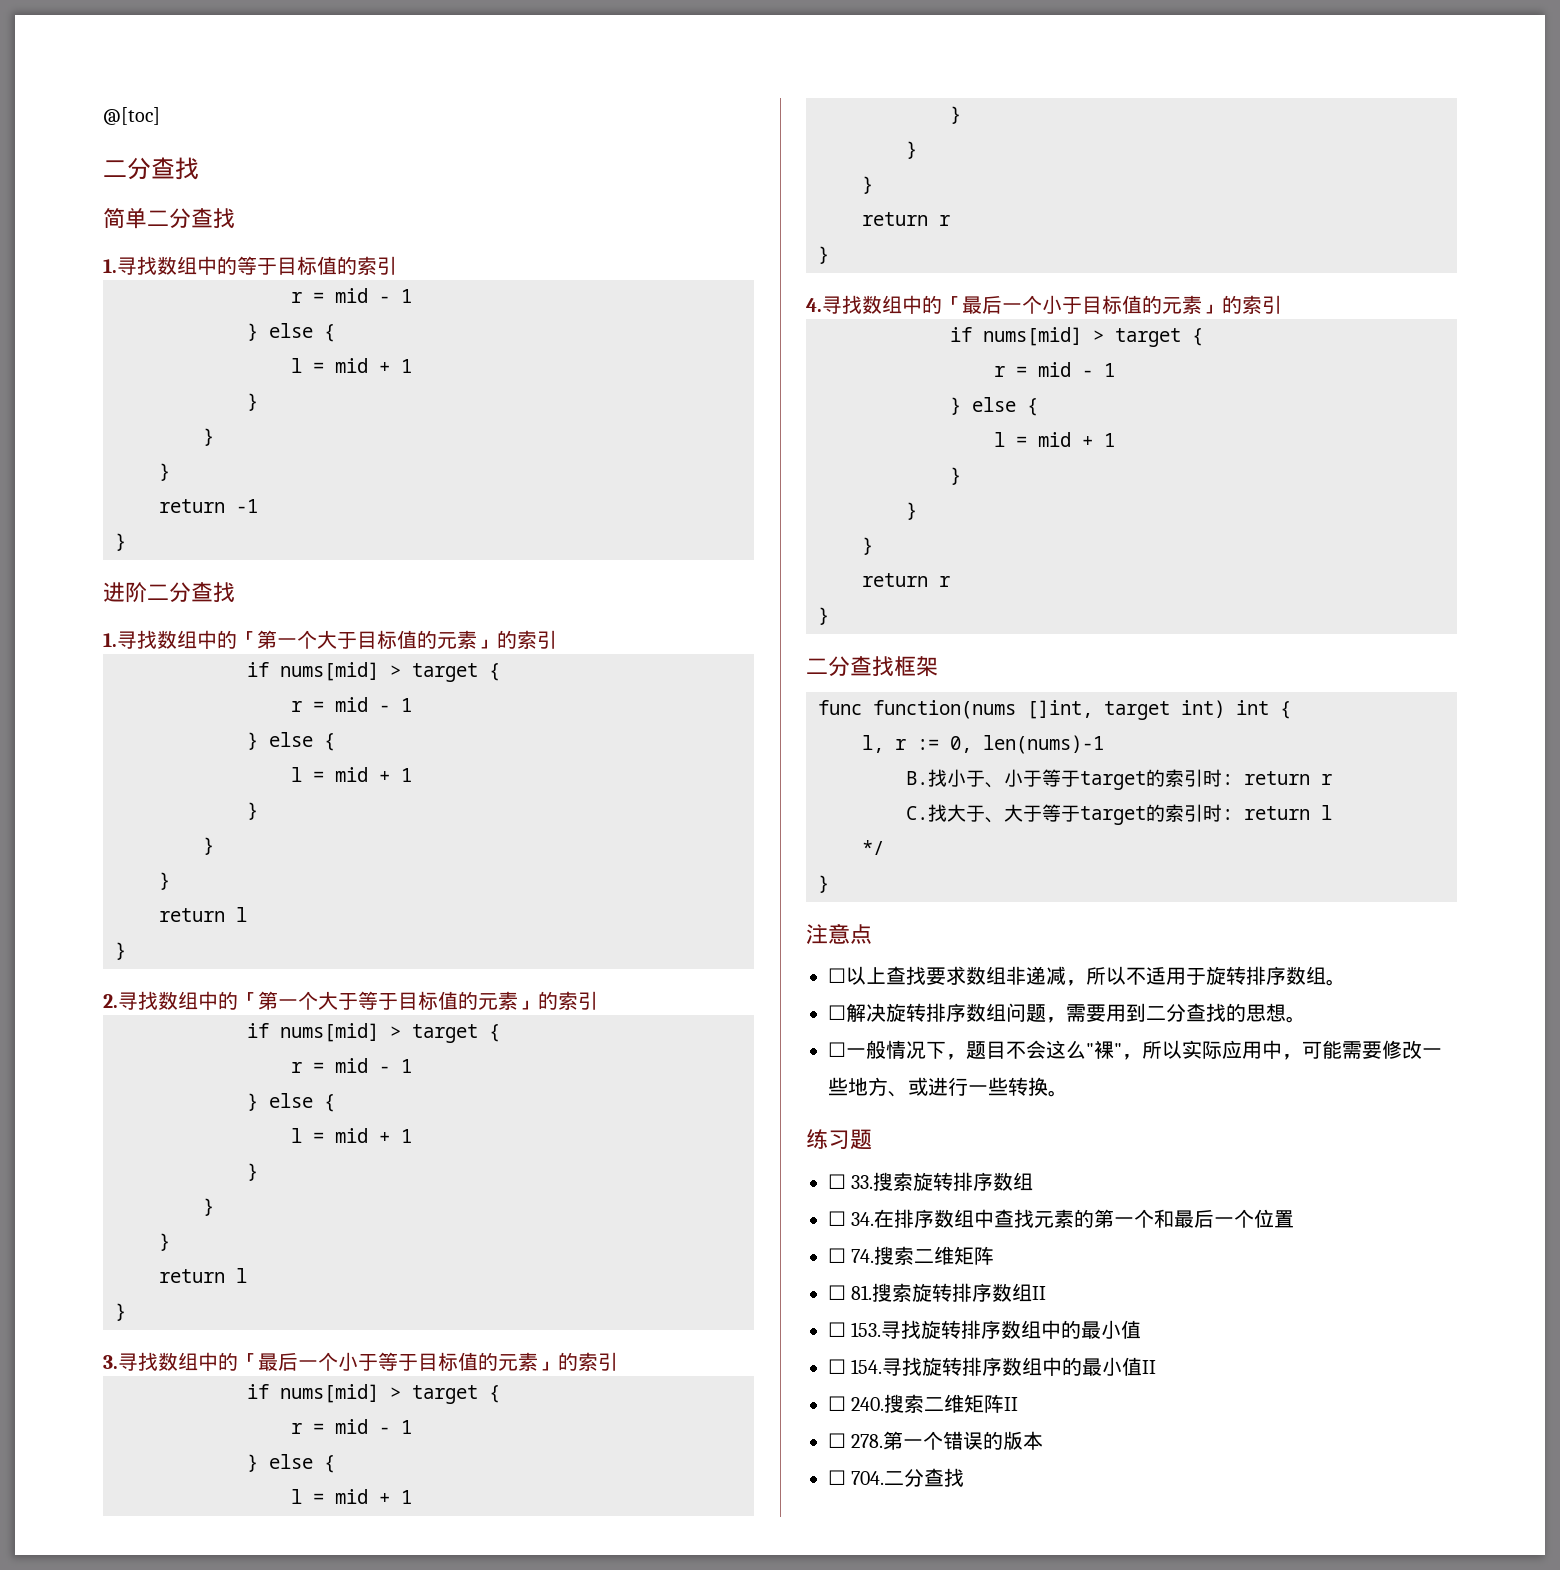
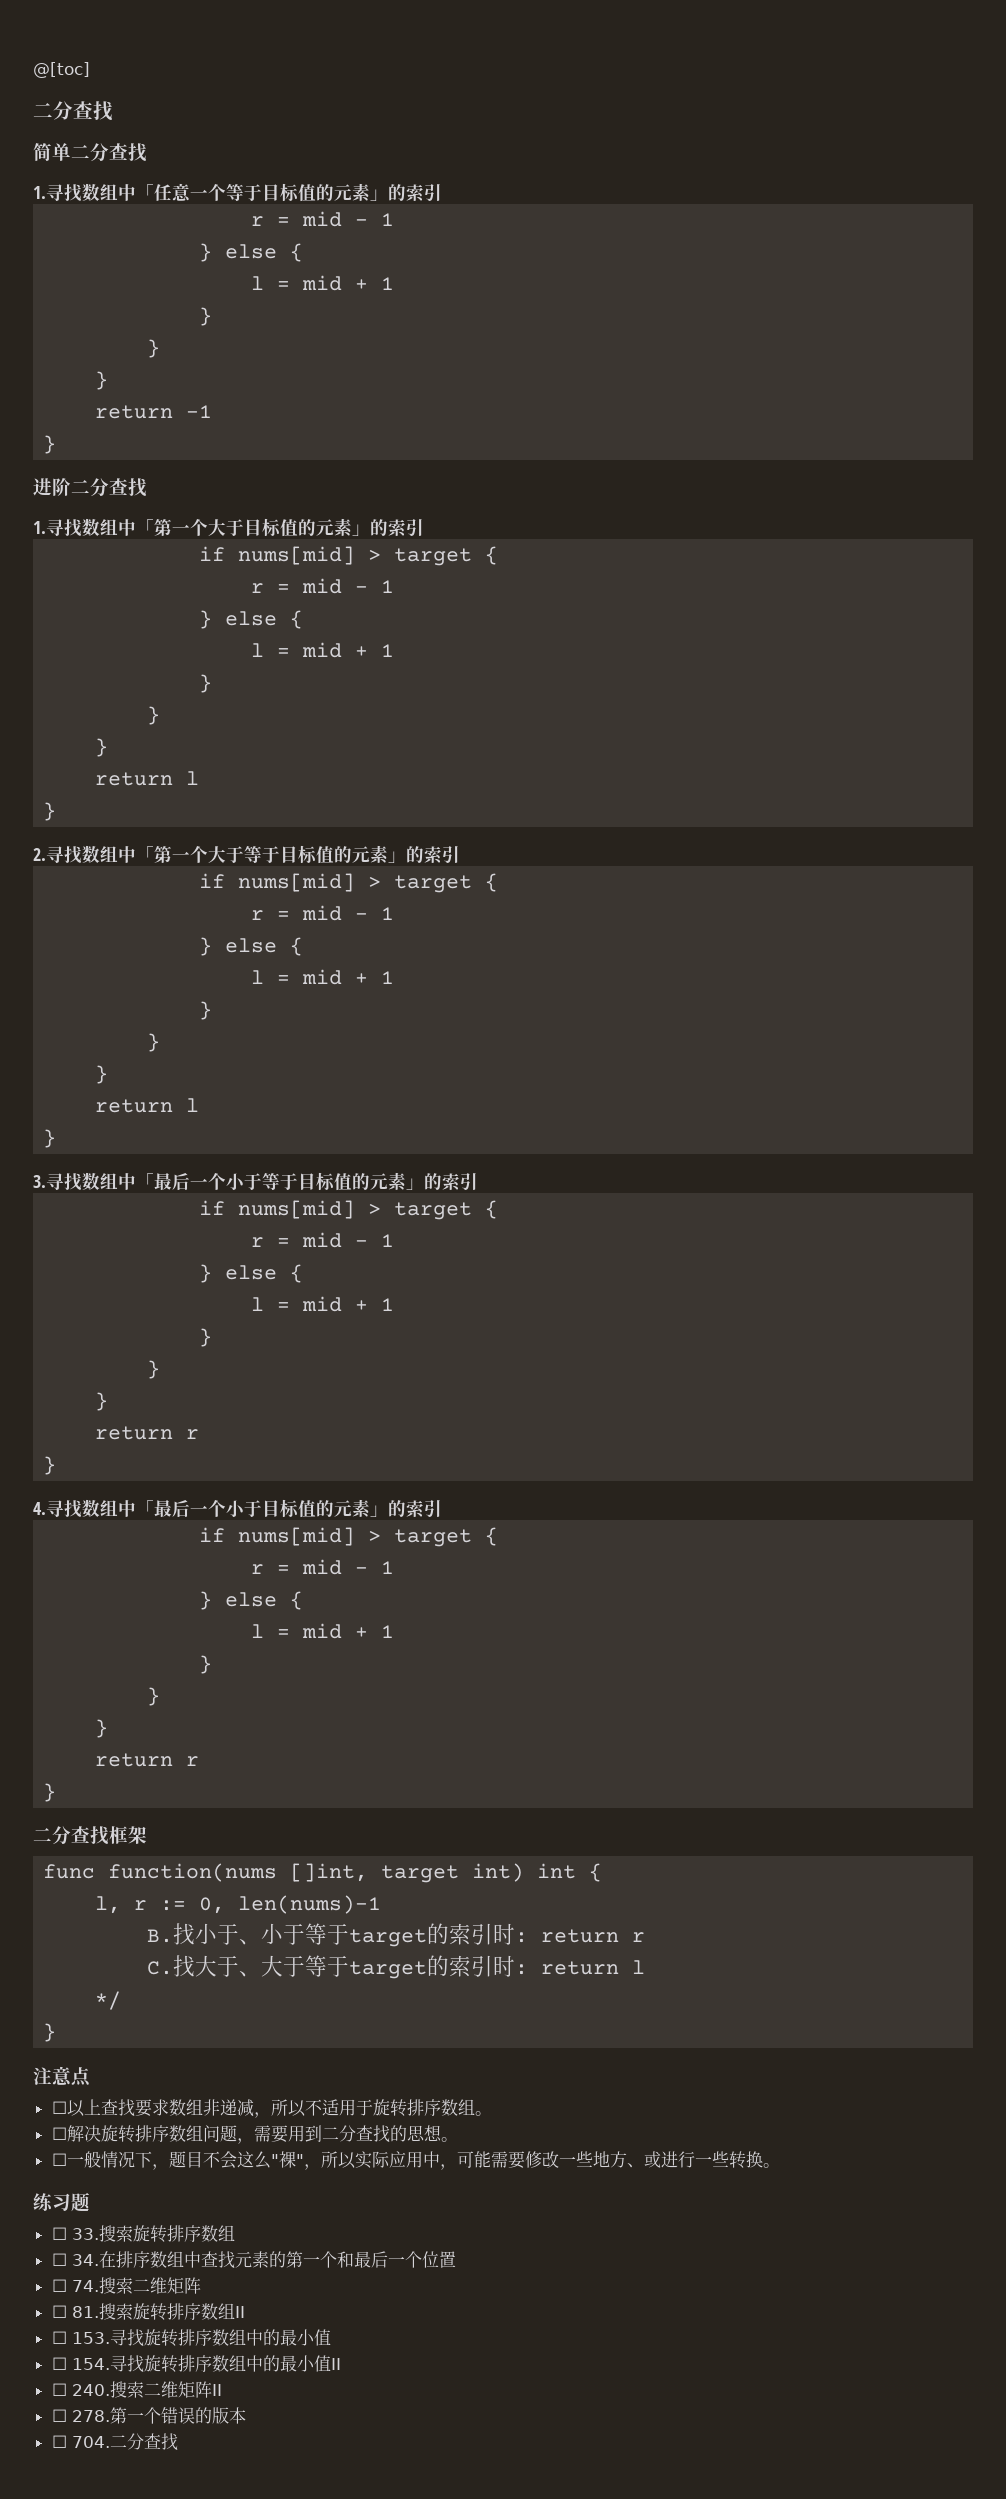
- 1.寻找数组中的等于目标值的索引
+ 1.寻找数组中「任意一个等于目标值的元素」的索引
- 1.寻找数组中的「第一个大于目标值的元素」的索引
+ 1.寻找数组中「第一个大于目标值的元素」的索引
- 2.寻找数组中的「第一个大于等于目标值的元素」的索引
+ 2.寻找数组中「第一个大于等于目标值的元素」的索引
- 3.寻找数组中的「最后一个小于等于目标值的元素」的索引
+ 3.寻找数组中「最后一个小于等于目标值的元素」的索引
- 4.寻找数组中的「最后一个小于目标值的元素」的索引
+ 4.寻找数组中「最后一个小于目标值的元素」的索引

